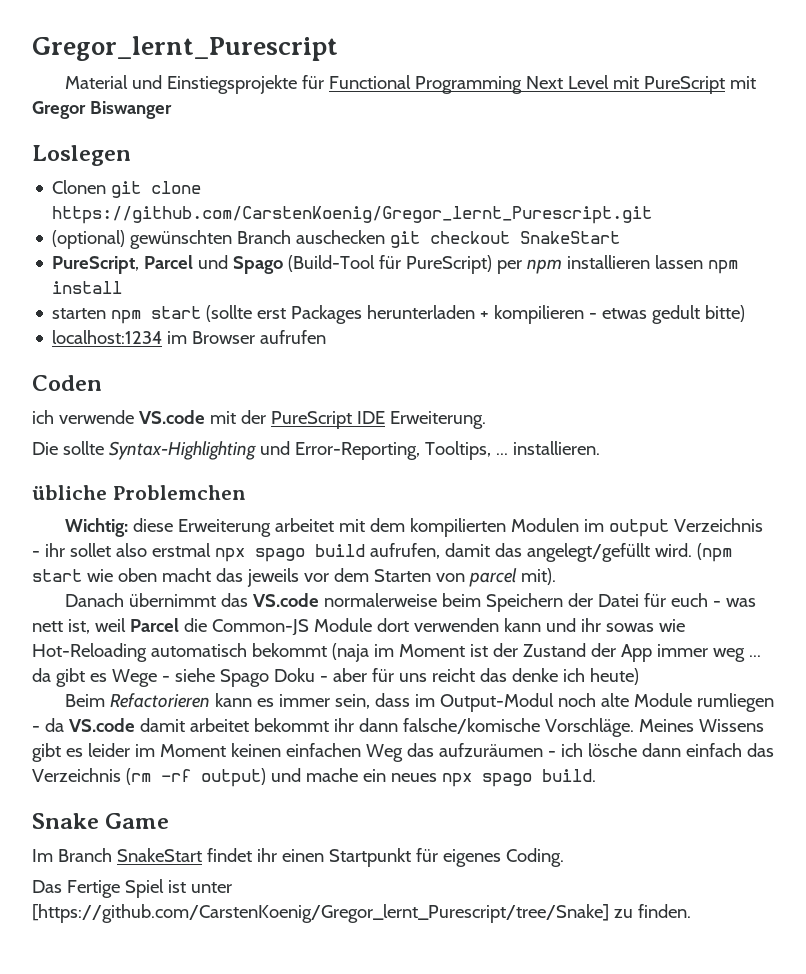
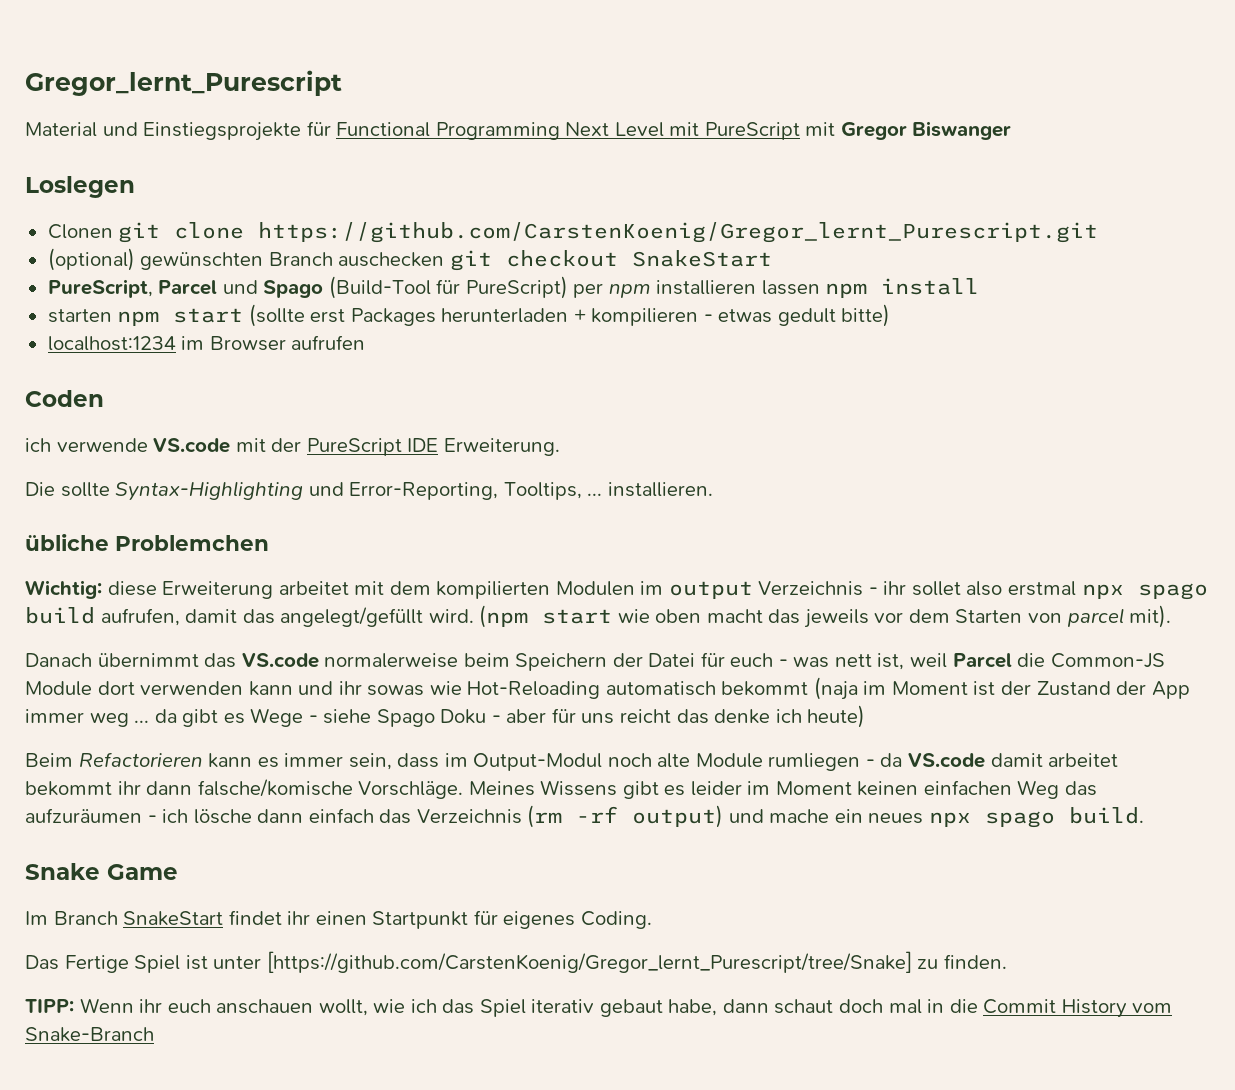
+ TIPP: Wenn ihr euch anschauen wollt, wie ich das Spiel iterativ gebaut habe, dann schaut doch mal in die Commit History vom Snake-Branch

